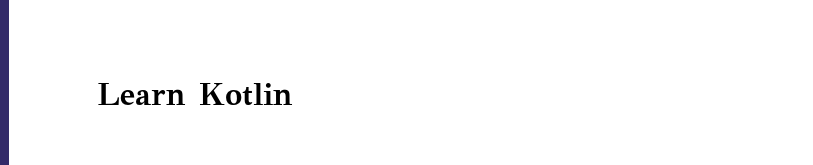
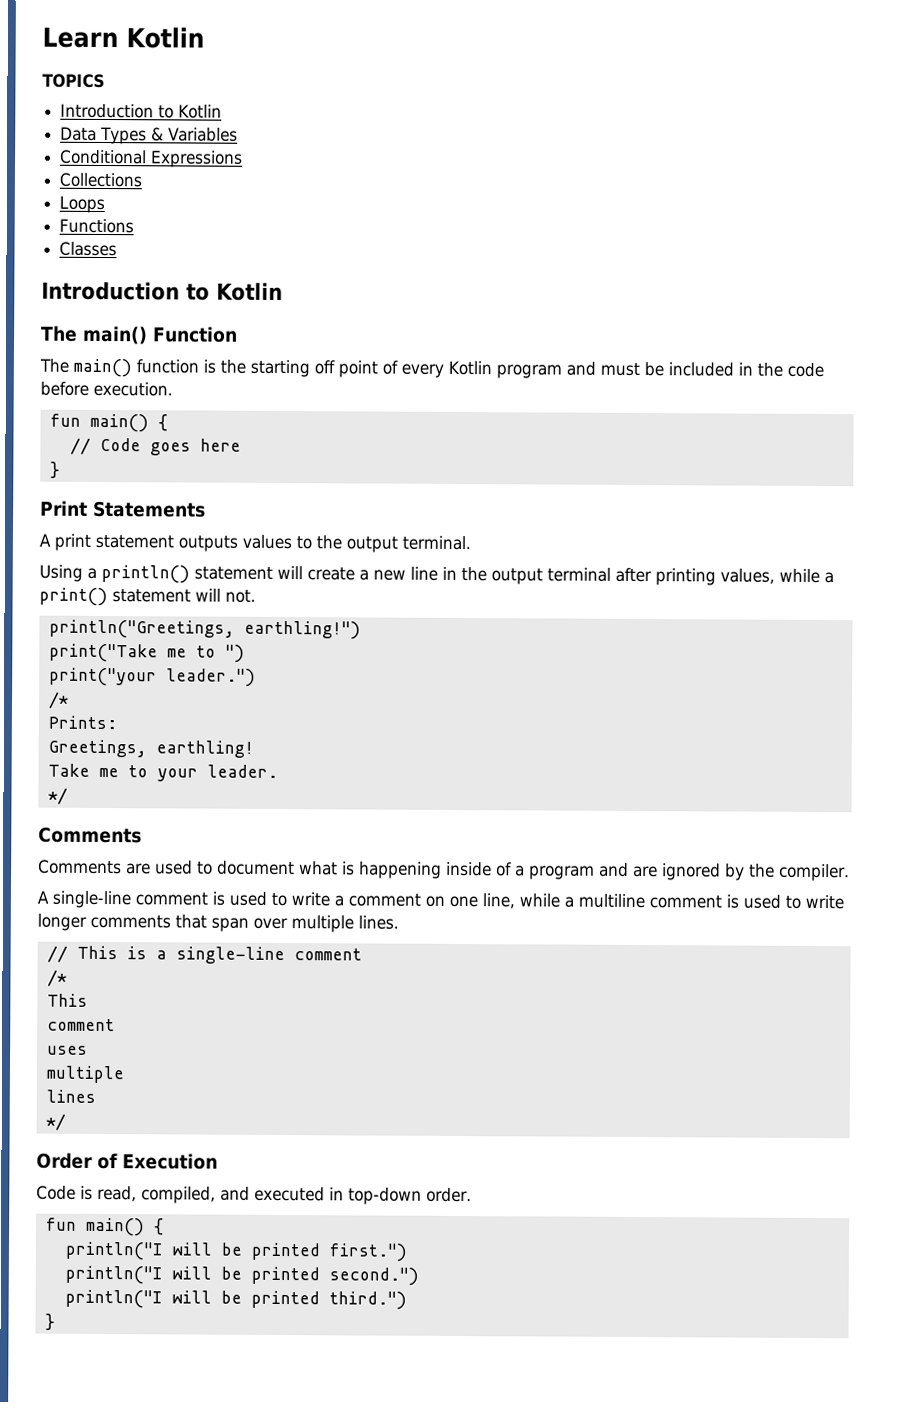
+ TOPICS
+ Introduction to Kotlin
+ Data Types & Variables
+ Conditional Expressions
+ Collections
+ Loops
+ Functions
+ Classes
+ Introduction to Kotlin
+ The main() Function
+ The main() function is the starting off point of every Kotlin program and must be included in the code before execution.
+ fun main() {
+ // Code goes here
+ }
+ Print Statements
+ A print statement outputs values to the output terminal.
+ Using a println() statement will create a new line in the output terminal after printing values, while a print() statement will not.
+ println("Greetings, earthling!")
+ print("Take me to ")
+ print("your leader.")
+ /*
+ Prints:
+ Greetings, earthling!
+ Take me to your leader.
+ */
+ Comments
+ Comments are used to document what is happening inside of a program and are ignored by the compiler.
+ A single-line comment is used to write a comment on one line, while a multiline comment is used to write longer comments that span over multiple lines.
+ // This is a single-line comment
+ /*
+ This
+ comment
+ uses
+ multiple
+ lines
+ */
+ Order of Execution
+ Code is read, compiled, and executed in top-down order.
+ fun main() {
+ println("I will be printed first.")
+ println("I will be printed second.")
+ println("I will be printed third.")
+ }

